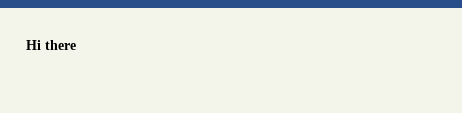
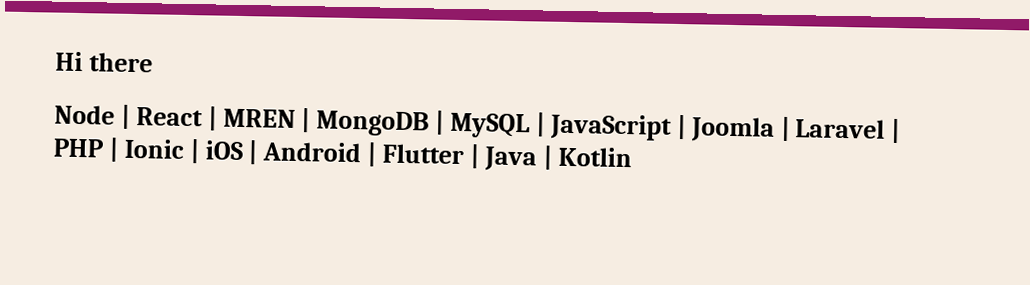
+ Node | React | MREN | MongoDB | MySQL | JavaScript | Joomla | Laravel | PHP | Ionic | iOS | Android | Flutter | Java | Kotlin

